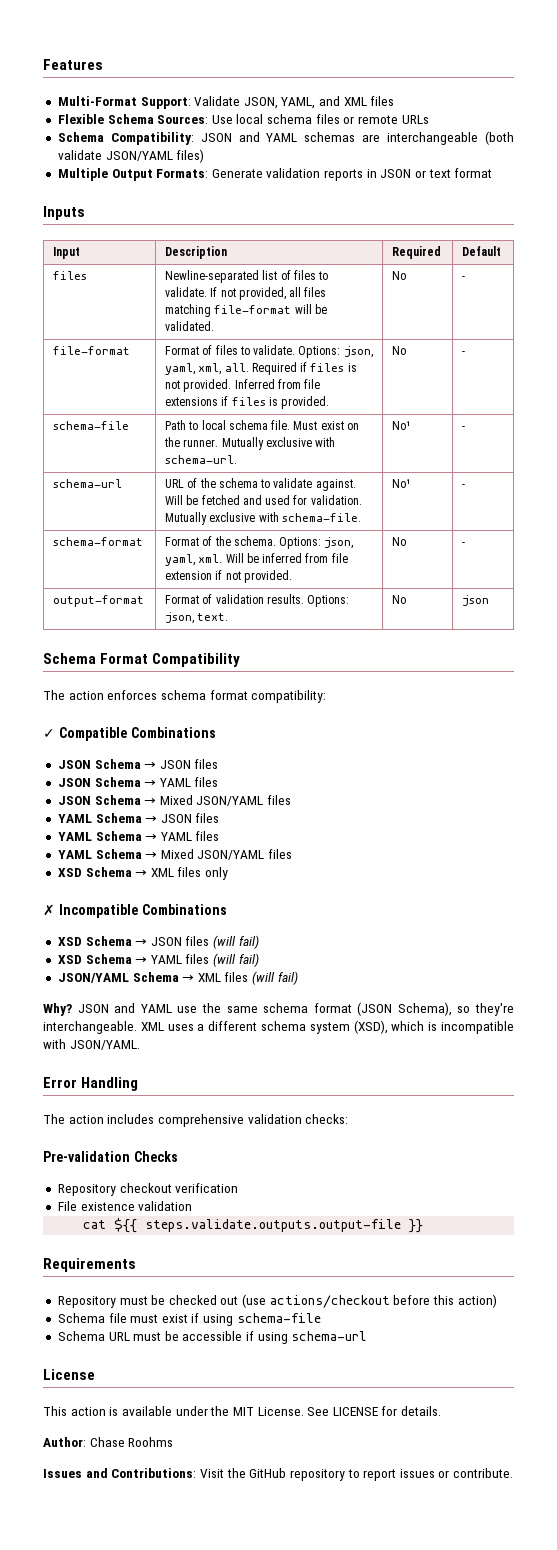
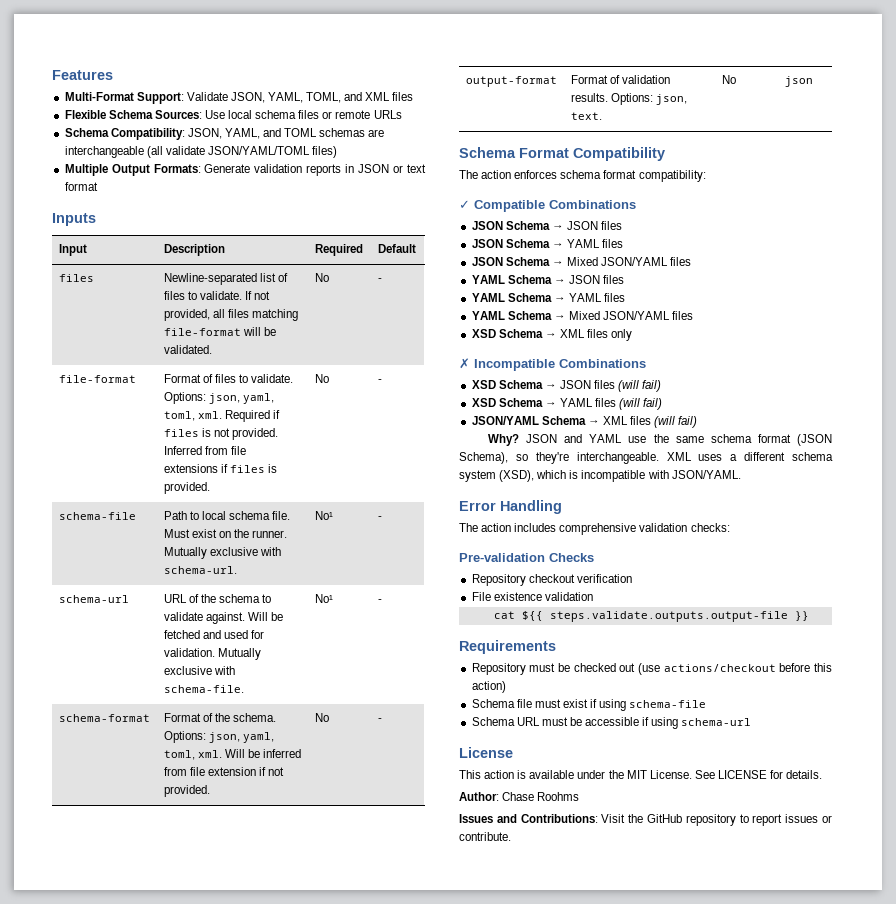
- Multi-Format Support: Validate JSON, YAML, and XML files
+ Multi-Format Support: Validate JSON, YAML, TOML, and XML files
- Schema Compatibility: JSON and YAML schemas are interchangeable (both validate JSON/YAML files)
+ Schema Compatibility: JSON, YAML, and TOML schemas are interchangeable (all validate JSON/YAML/TOML files)
- file-format | Format of files to validate. Options: json, yaml, xml, all. Required if files is not provided. Inferred from file extensions if files is provided. | No | -
+ file-format | Format of files to validate. Options: json, yaml, toml, xml. Required if files is not provided. Inferred from file extensions if files is provided. | No | -
- schema-format | Format of the schema. Options: json, yaml, xml. Will be inferred from file extension if not provided. | No | -
+ schema-format | Format of the schema. Options: json, yaml, toml, xml. Will be inferred from file extension if not provided. | No | -

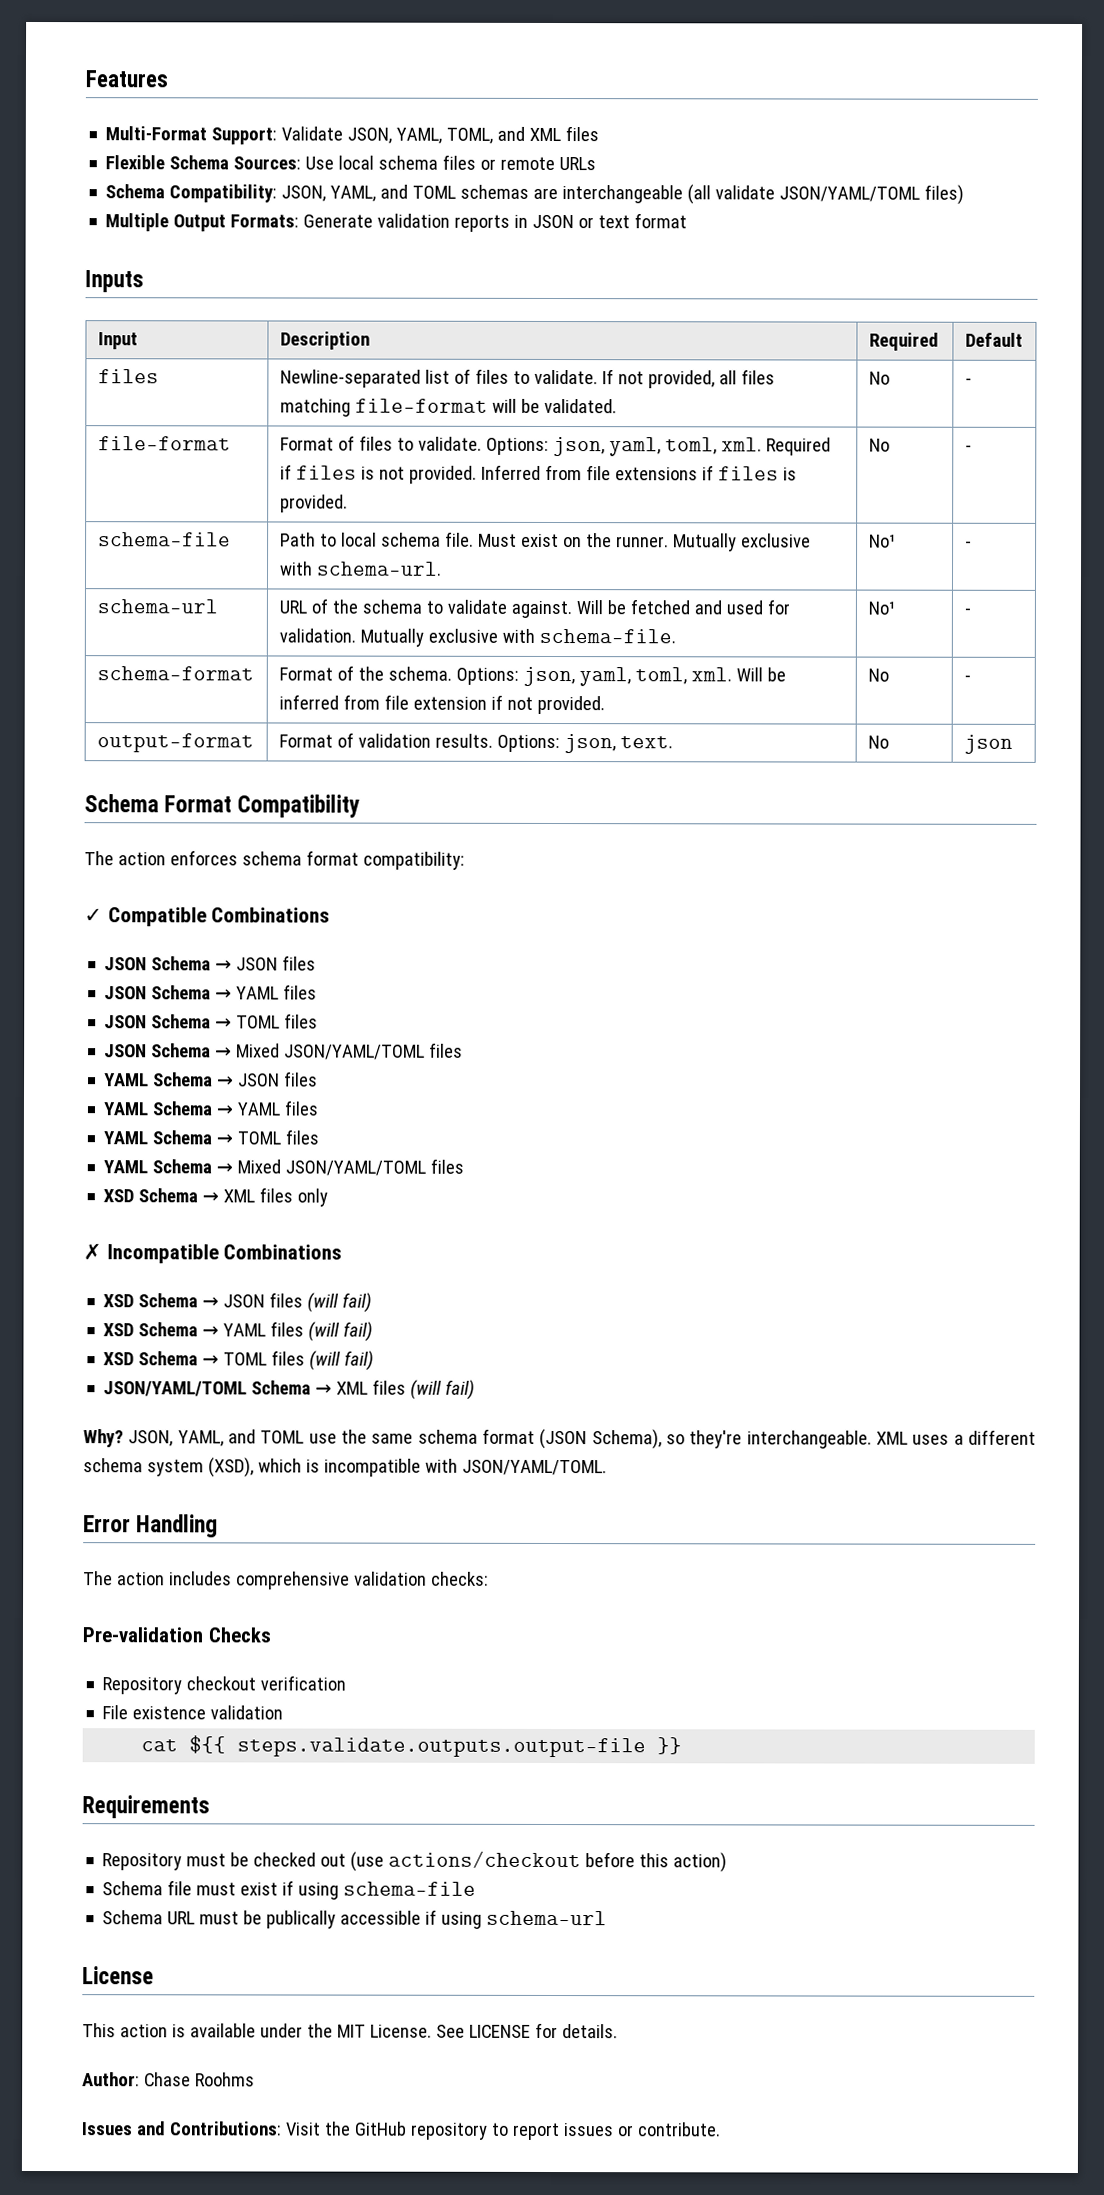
+ JSON Schema → TOML files
- JSON Schema → Mixed JSON/YAML files
+ JSON Schema → Mixed JSON/YAML/TOML files
+ YAML Schema → TOML files
- YAML Schema → Mixed JSON/YAML files
+ YAML Schema → Mixed JSON/YAML/TOML files
- JSON/YAML Schema → XML files (will fail)
+ XSD Schema → TOML files (will fail)
+ JSON/YAML/TOML Schema → XML files (will fail)
- JSON and YAML use the same schema format (JSON Schema), so they're interchangeable.
+ JSON, YAML, and TOML use the same schema format (JSON Schema), so they're interchangeable.
- XML uses a different schema system (XSD), which is incompatible with JSON/YAML.
+ XML uses a different schema system (XSD), which is incompatible with JSON/YAML/TOML.
- Schema URL must be accessible if using schema-url
+ Schema URL must be publically accessible if using schema-url

